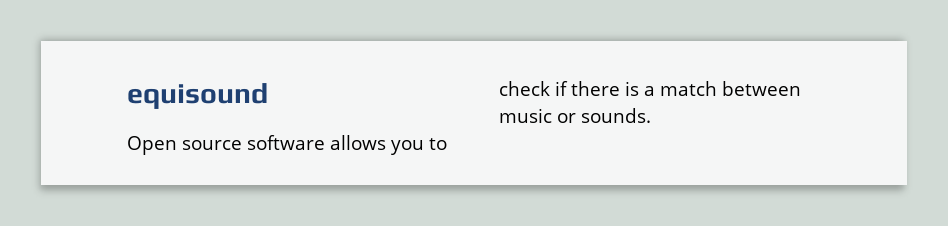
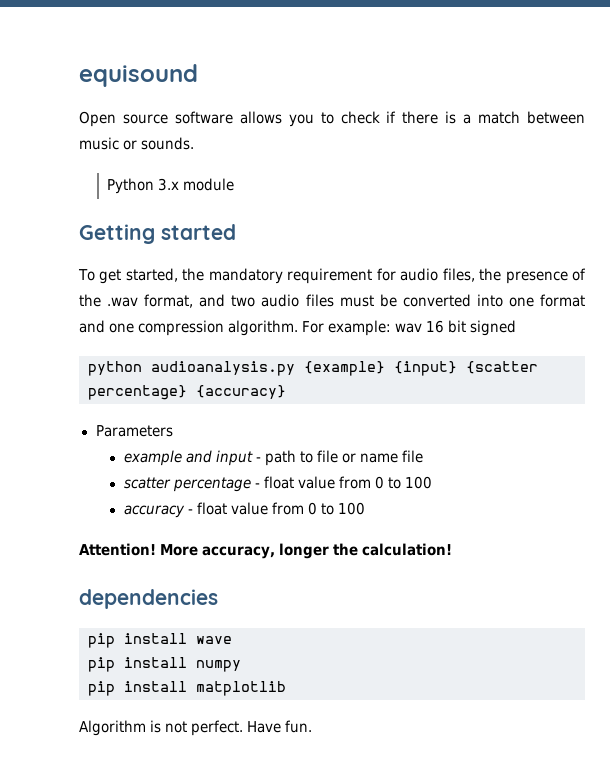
+ Python 3.x module
+ Getting started
+ To get started, the mandatory requirement for audio files, the presence of the .wav format, and two audio files must be converted into one format and one compression algorithm. For example: wav 16 bit signed
+ python audioanalysis.py {example} {input} {scatter percentage} {accuracy}
+ Parameters
+ example and input - path to file or name file
+ scatter percentage - float value from 0 to 100
+ accuracy - float value from 0 to 100
+ Attention! More accuracy, longer the calculation!
+ dependencies
+ pip install wave
+ pip install numpy
+ pip install matplotlib
+ Algorithm is not perfect. Have fun.

